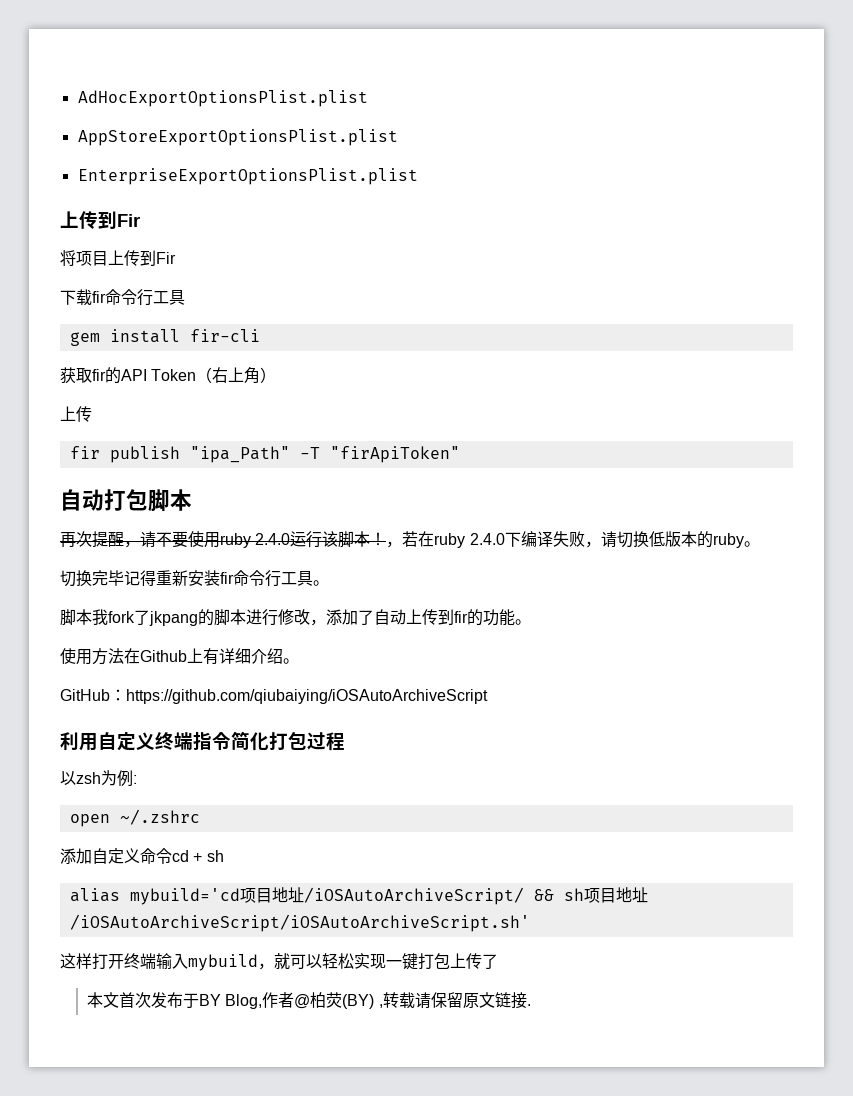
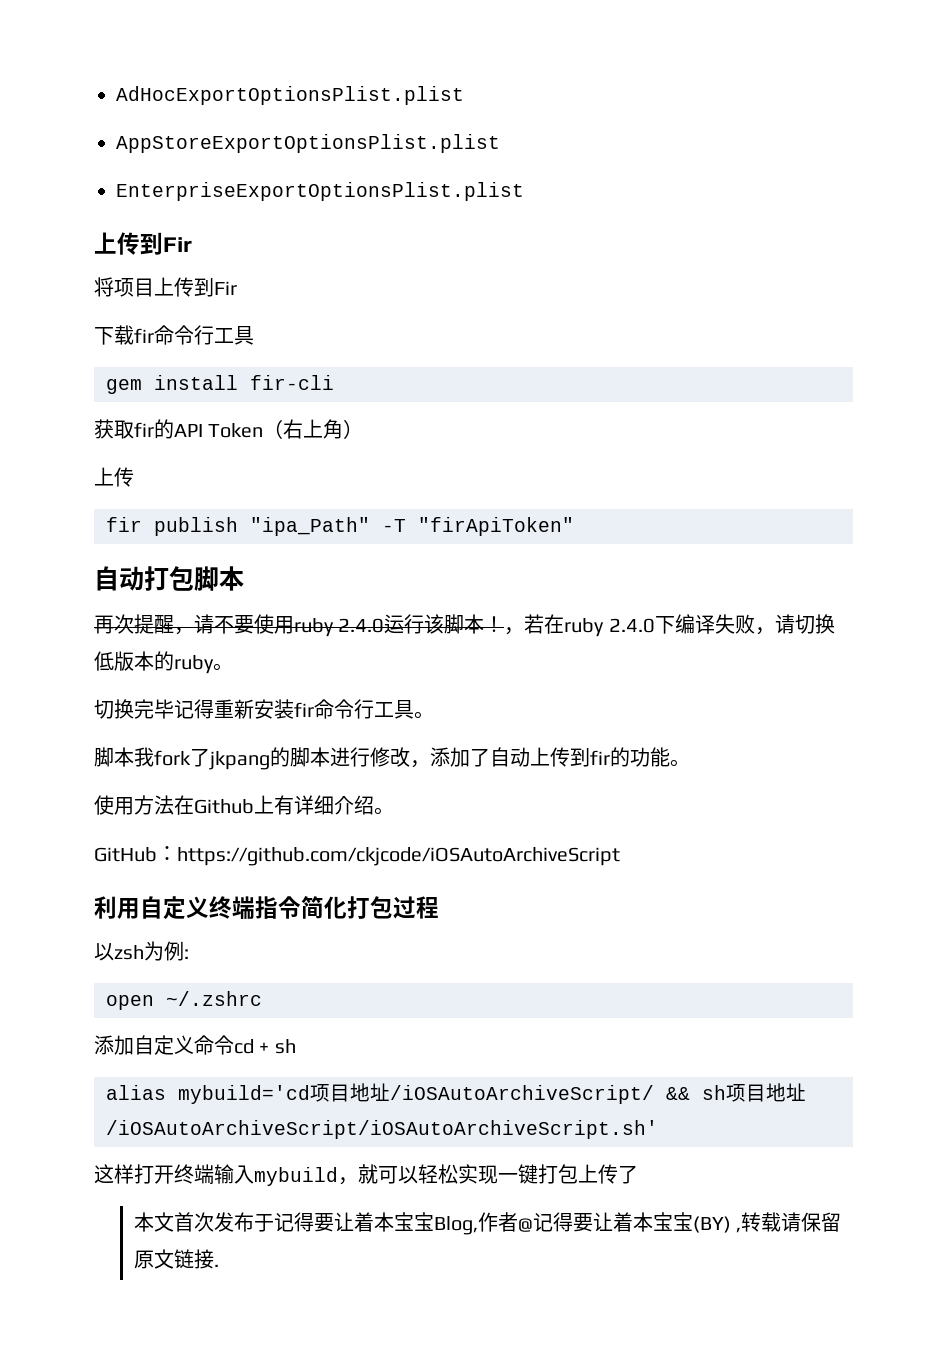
- GitHub：https://github.com/qiubaiying/iOSAutoArchiveScript
+ GitHub：https://github.com/ckjcode/iOSAutoArchiveScript
- 本文首次发布于BY Blog,作者@柏荧(BY) ,转载请保留原文链接.
+ 本文首次发布于记得要让着本宝宝Blog,作者@记得要让着本宝宝(BY) ,转载请保留原文链接.

